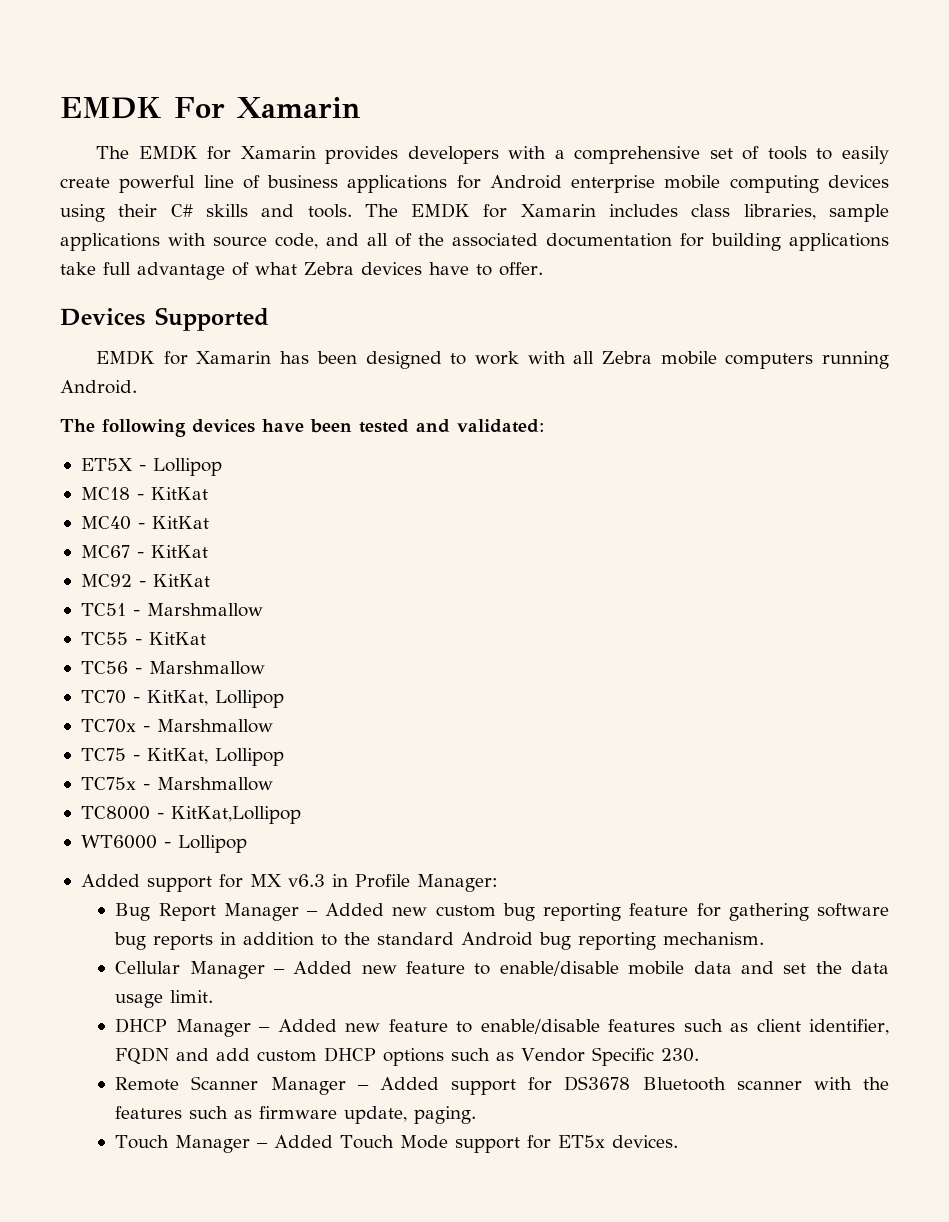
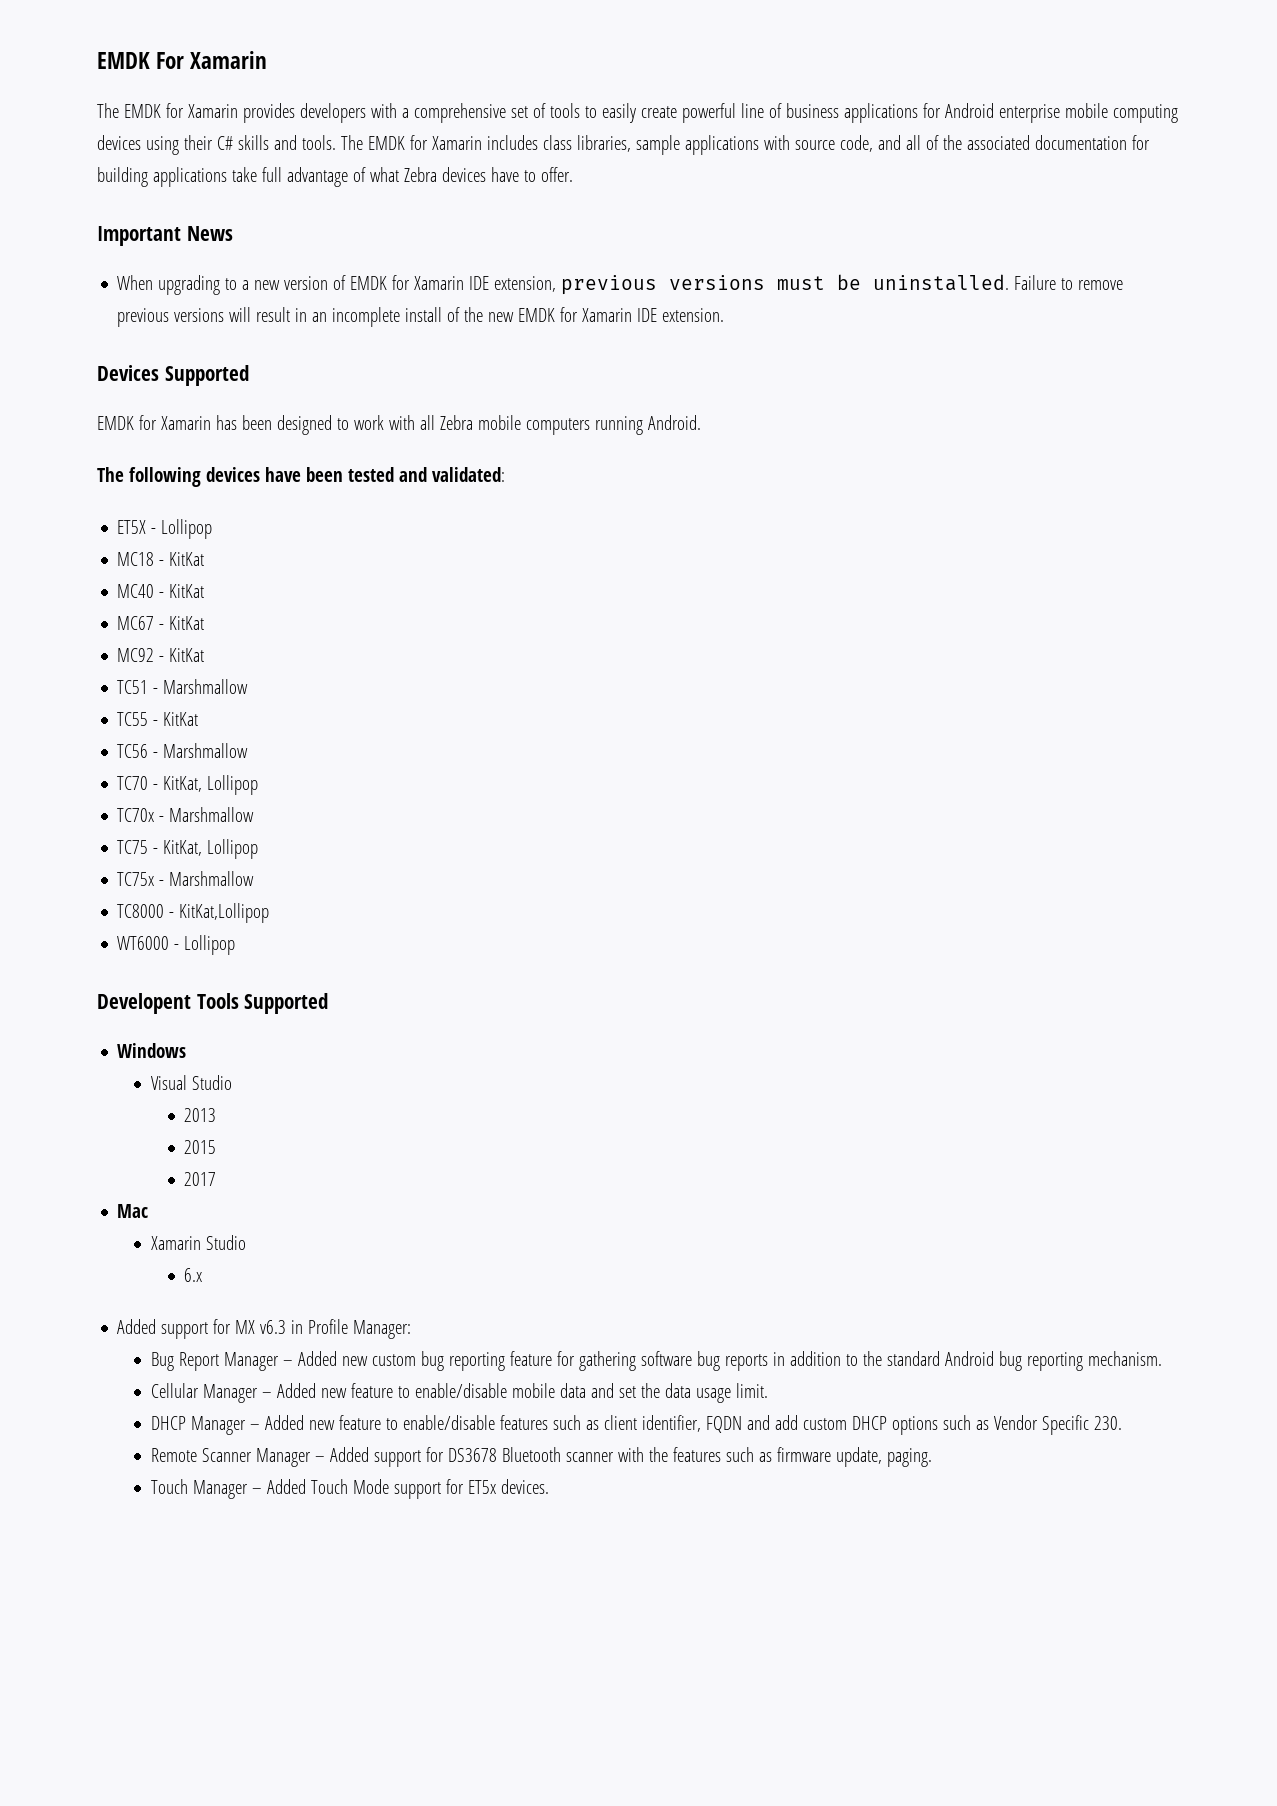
+ Important News
+ When upgrading to a new version of EMDK for Xamarin IDE extension, previous versions must be uninstalled. Failure to remove previous versions will result in an incomplete install of the new EMDK for Xamarin IDE extension.
+ Developent Tools Supported
+ Windows
+ Visual Studio
+ 2013
+ 2015
+ 2017
+ Mac
+ Xamarin Studio
+ 6.x

